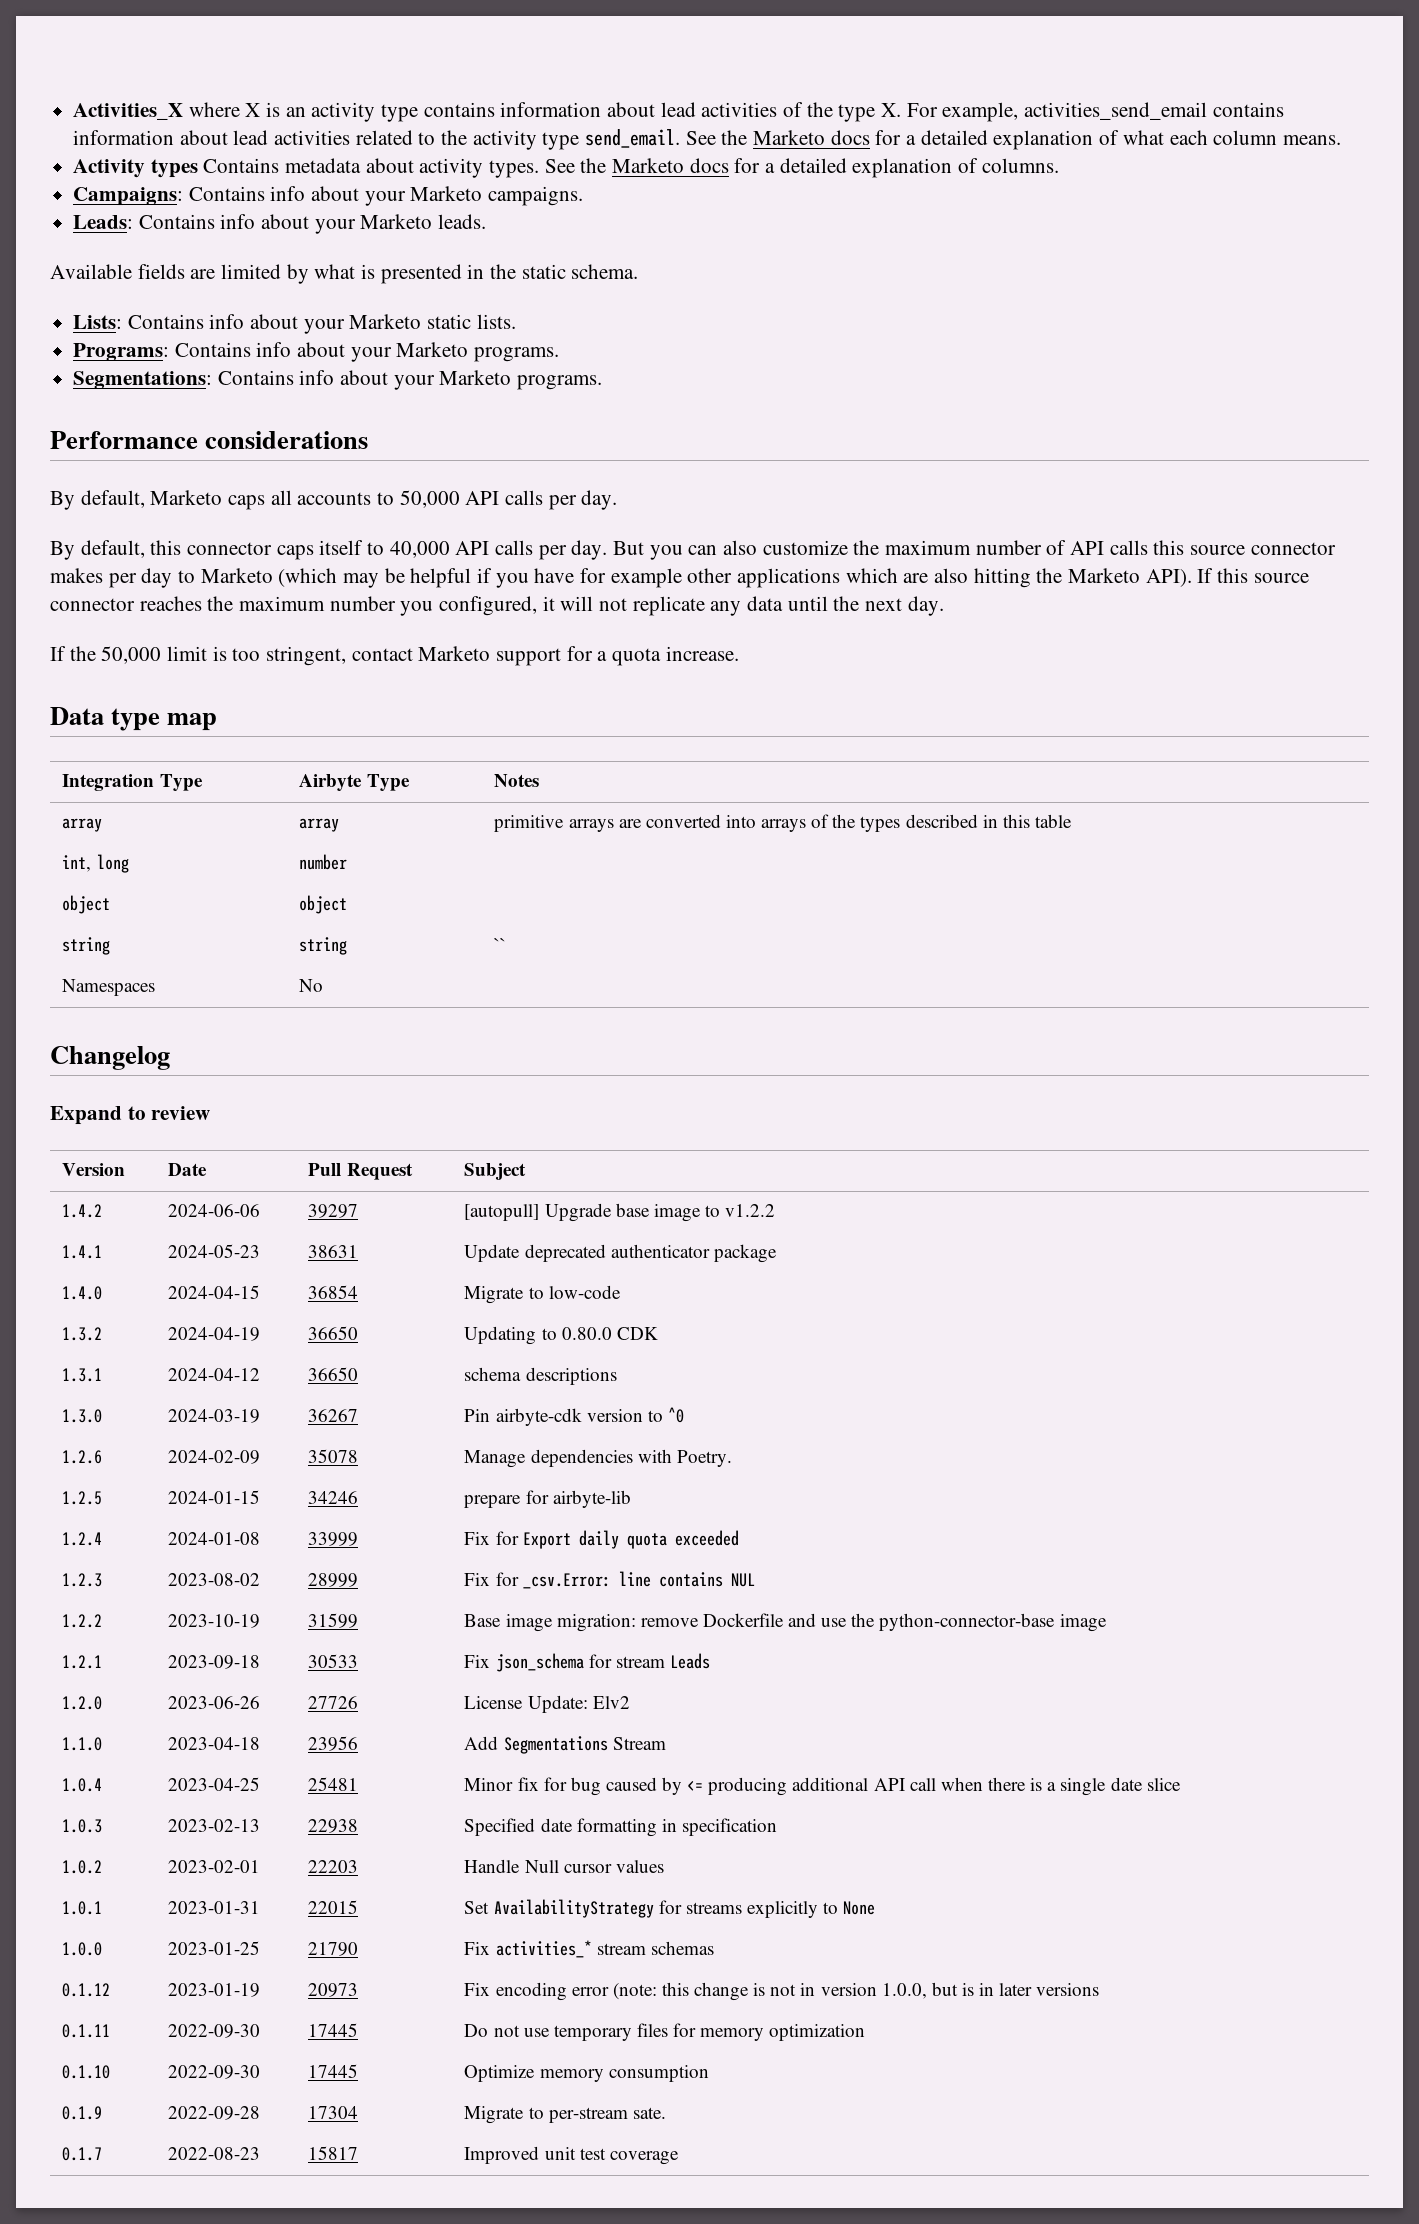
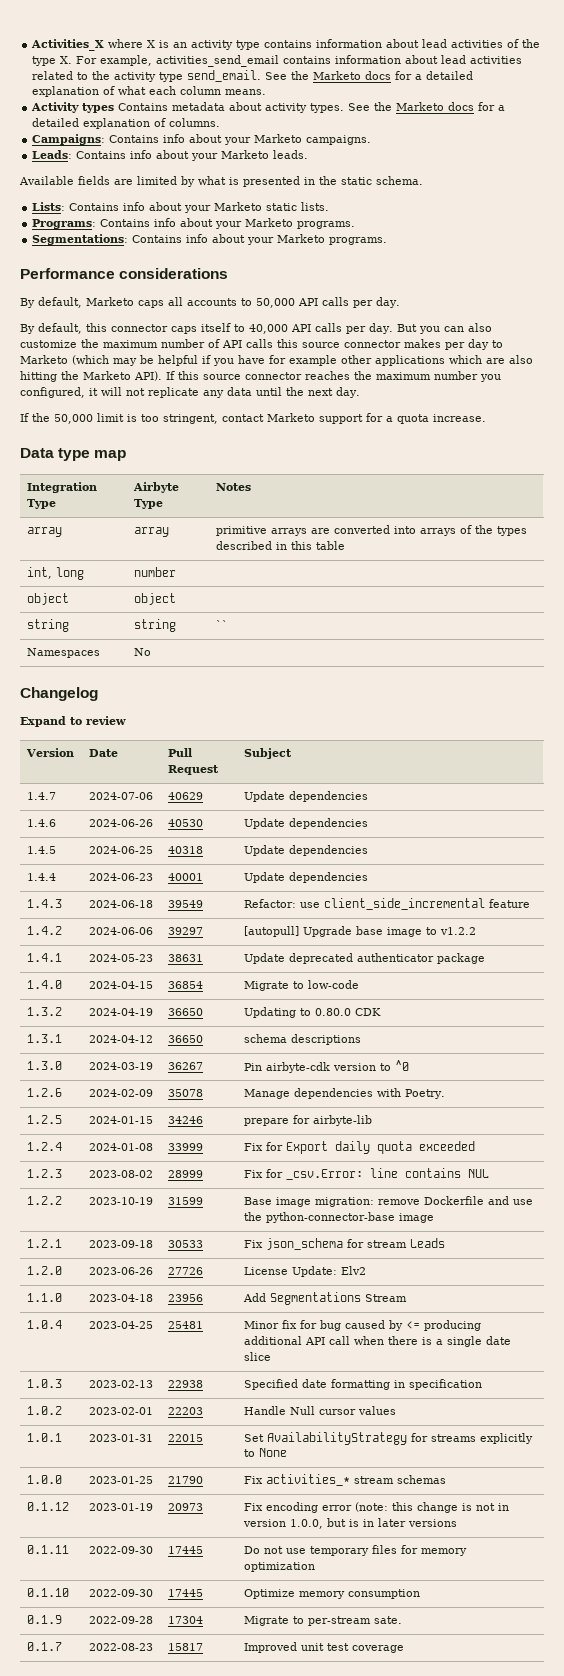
+ 1.4.7 | 2024-07-06 | 40629 | Update dependencies
+ 1.4.6 | 2024-06-26 | 40530 | Update dependencies
+ 1.4.5 | 2024-06-25 | 40318 | Update dependencies
+ 1.4.4 | 2024-06-23 | 40001 | Update dependencies
+ 1.4.3 | 2024-06-18 | 39549 | Refactor: use client_side_incremental feature

